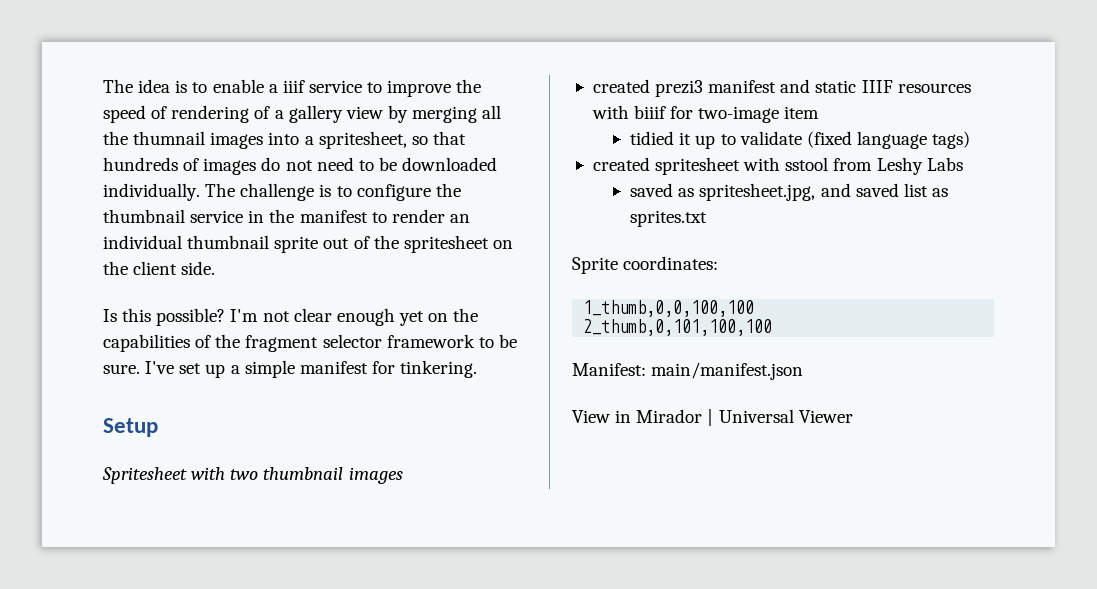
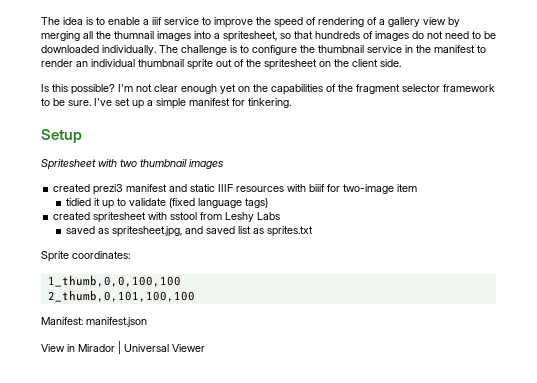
- Manifest: main/manifest.json
+ Manifest: manifest.json

